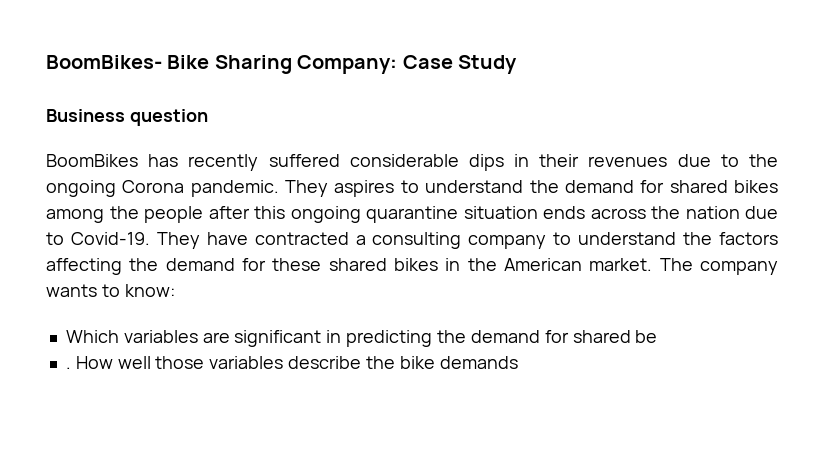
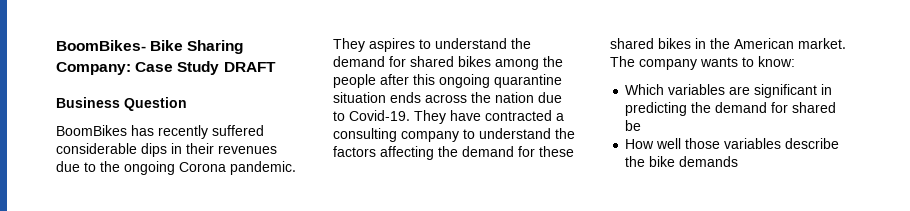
- BoomBikes- Bike Sharing Company: Case Study
+ BoomBikes- Bike Sharing Company: Case Study DRAFT
- Business question
+ Business Question
- .

